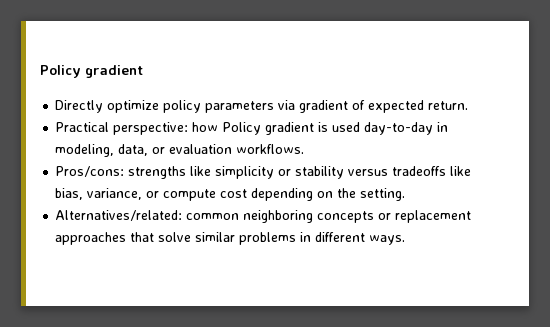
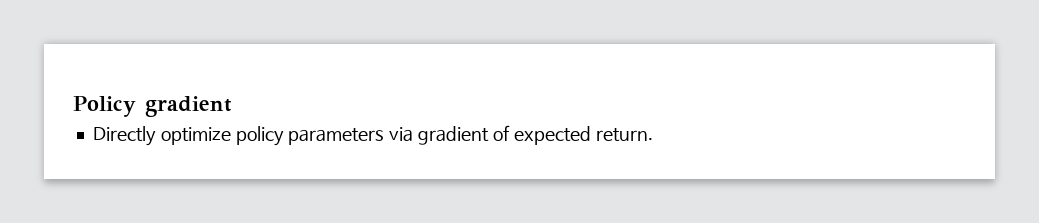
- Practical perspective: how Policy gradient is used day-to-day in modeling, data, or evaluation workflows.
- Pros/cons: strengths like simplicity or stability versus tradeoffs like bias, variance, or compute cost depending on the setting.
- Alternatives/related: common neighboring concepts or replacement approaches that solve similar problems in different ways.

